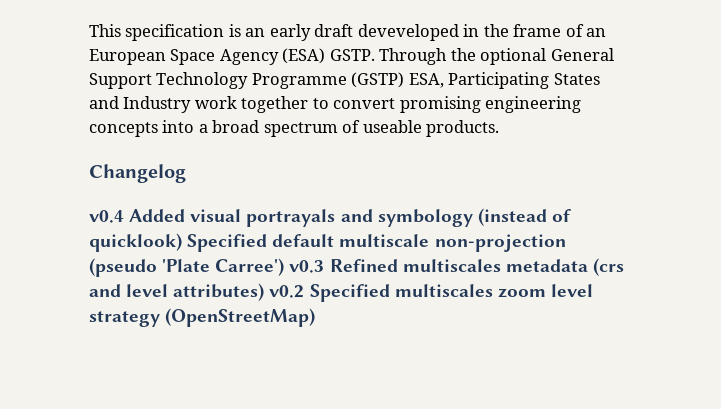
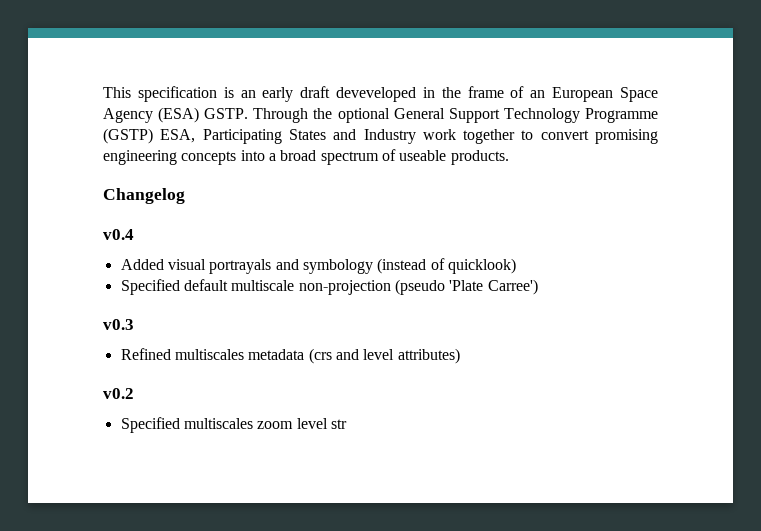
- v0.4 Added visual portrayals and symbology (instead of quicklook) Specified default multiscale non-projection (pseudo 'Plate Carree') v0.3 Refined multiscales metadata (crs and level attributes) v0.2 Specified multiscales zoom level strategy (OpenStreetMap)
+ v0.4
+ Added visual portrayals and symbology (instead of quicklook)
+ Specified default multiscale non-projection (pseudo 'Plate Carree')
+ v0.3
+ Refined multiscales metadata (crs and level attributes)
+ v0.2
+ Specified multiscales zoom level str

